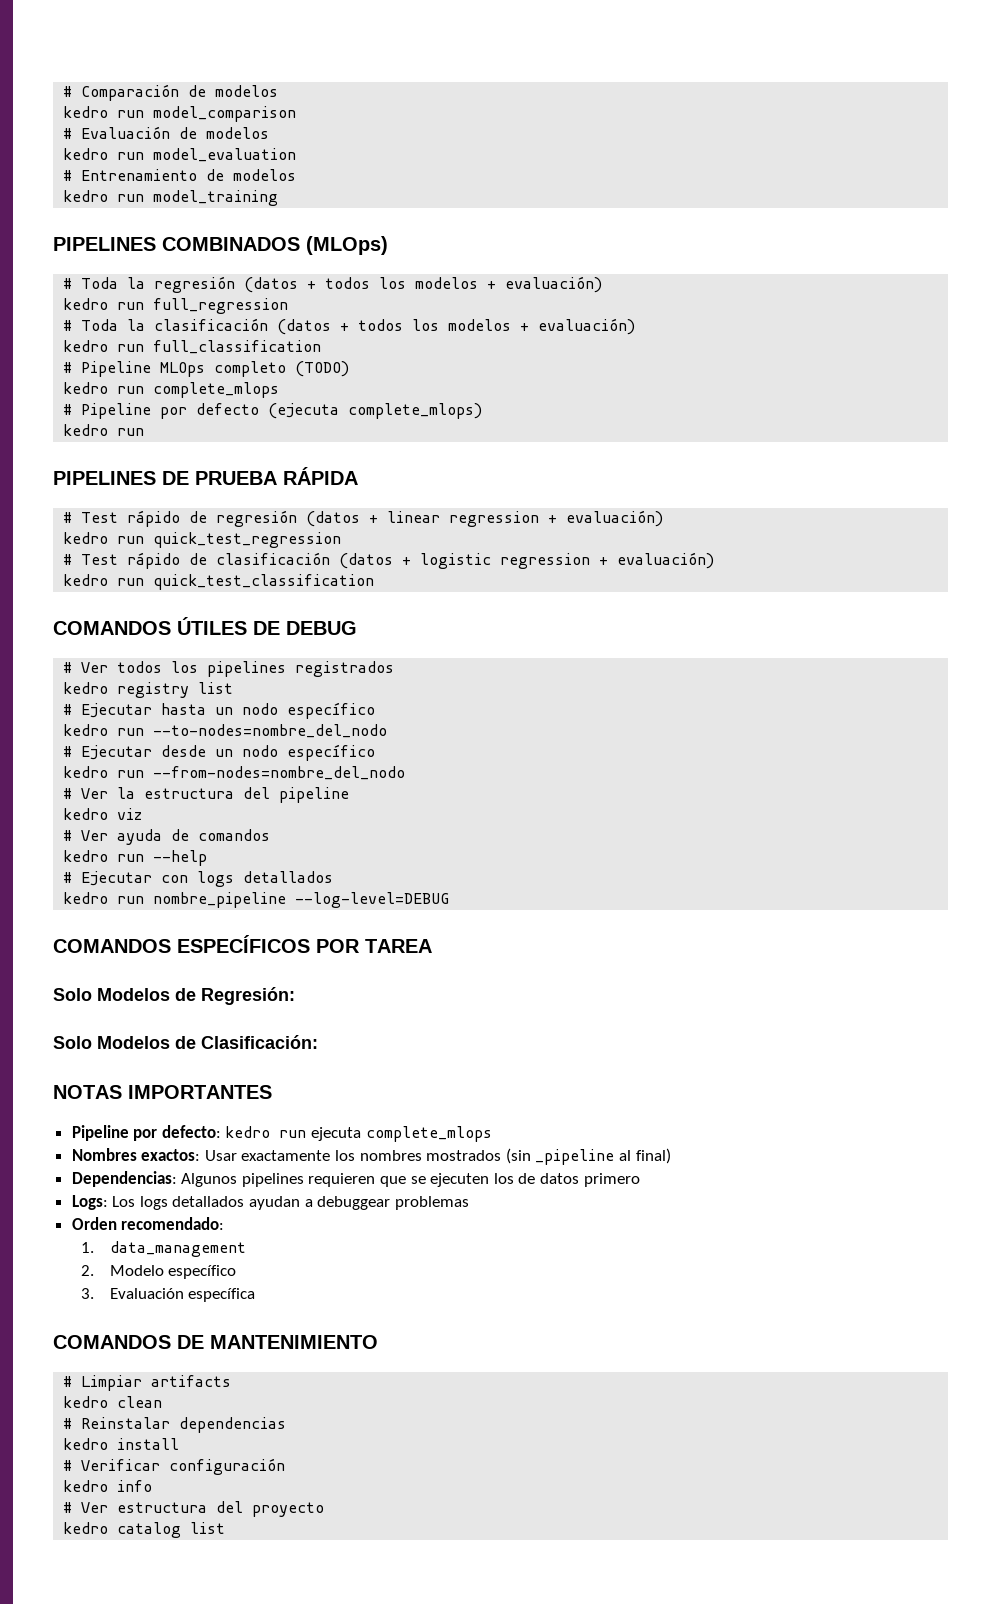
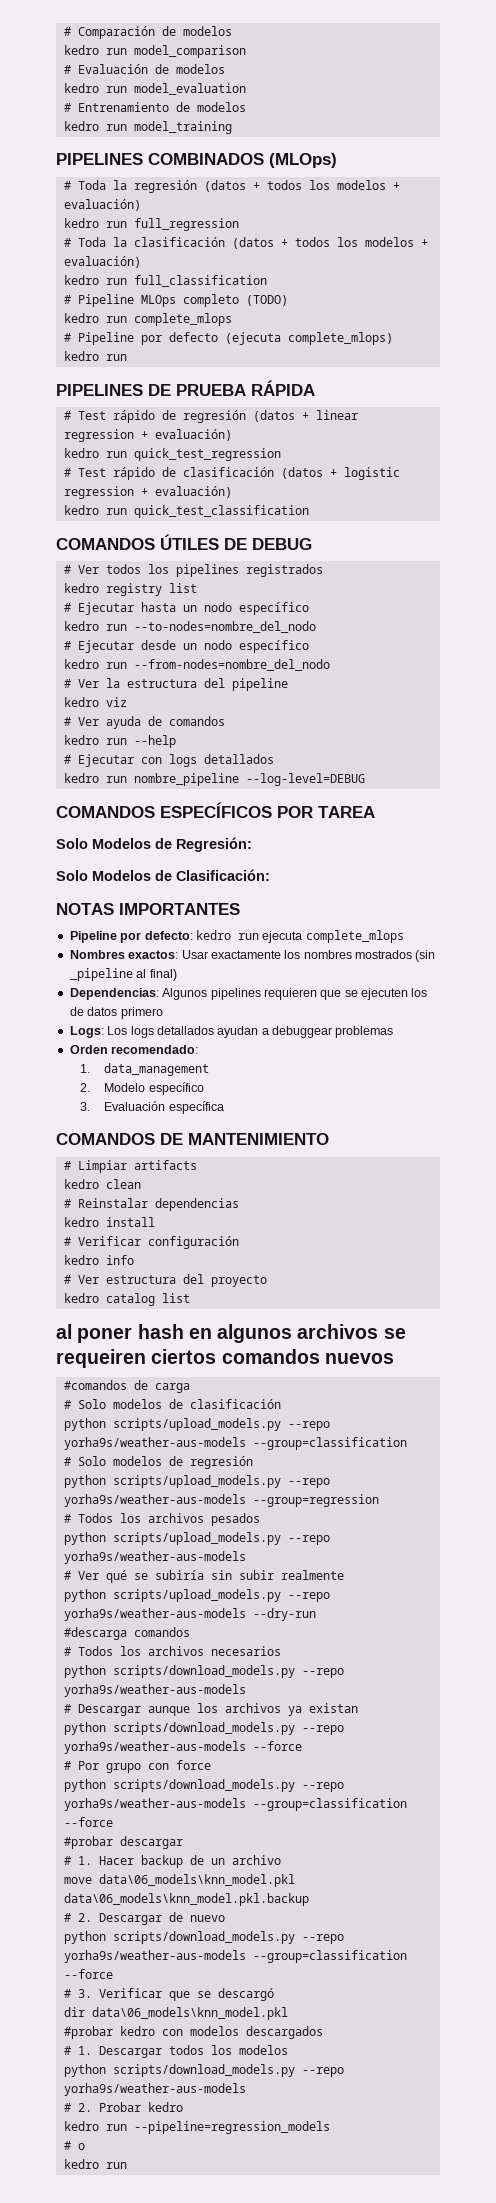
+ al poner hash en algunos archivos se requeiren ciertos comandos nuevos
+ #comandos de carga
+ # Solo modelos de clasificación
+ python scripts/upload_models.py --repo yorha9s/weather-aus-models --group=classification
+ # Solo modelos de regresión
+ python scripts/upload_models.py --repo yorha9s/weather-aus-models --group=regression
+ # Todos los archivos pesados
+ python scripts/upload_models.py --repo yorha9s/weather-aus-models
+ # Ver qué se subiría sin subir realmente
+ python scripts/upload_models.py --repo yorha9s/weather-aus-models --dry-run
+ #descarga comandos
+ # Todos los archivos necesarios
+ python scripts/download_models.py --repo yorha9s/weather-aus-models
+ # Descargar aunque los archivos ya existan
+ python scripts/download_models.py --repo yorha9s/weather-aus-models --force
+ # Por grupo con force
+ python scripts/download_models.py --repo yorha9s/weather-aus-models --group=classification --force
+ #probar descargar
+ # 1. Hacer backup de un archivo
+ move data\06_models\knn_model.pkl data\06_models\knn_model.pkl.backup
+ # 2. Descargar de nuevo
+ python scripts/download_models.py --repo yorha9s/weather-aus-models --group=classification --force
+ # 3. Verificar que se descargó
+ dir data\06_models\knn_model.pkl
+ #probar kedro con modelos descargados
+ # 1. Descargar todos los modelos
+ python scripts/download_models.py --repo yorha9s/weather-aus-models
+ # 2. Probar kedro
+ kedro run --pipeline=regression_models
+ # o
+ kedro run

